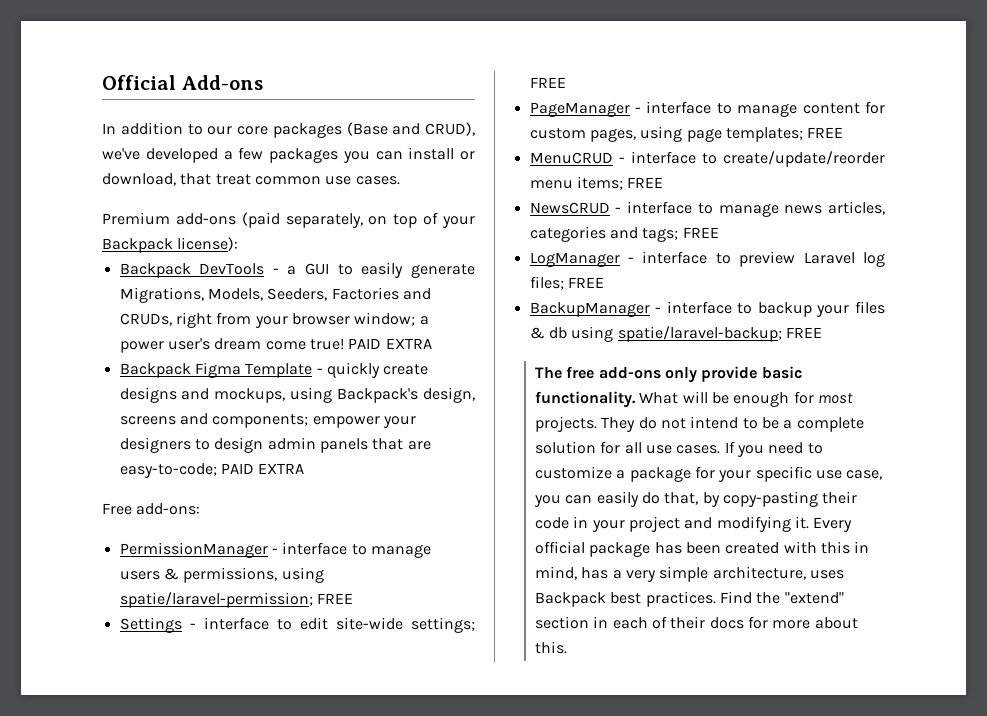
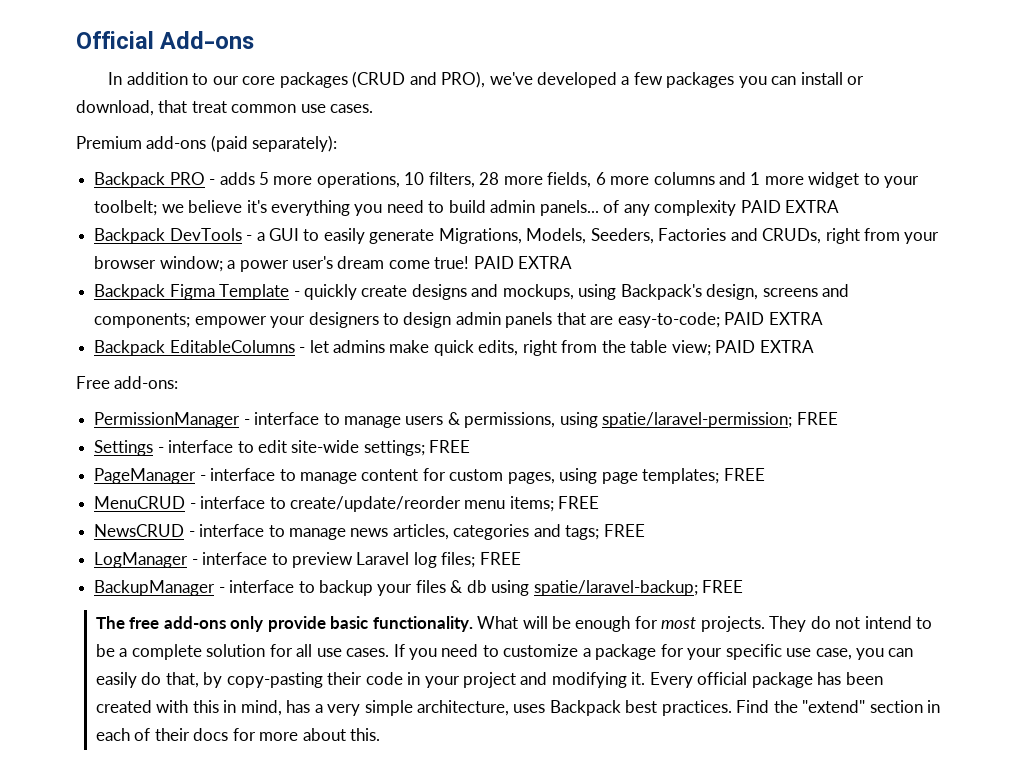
- In addition to our core packages (Base and CRUD), we've developed a few packages you can install or download, that treat common use cases.
+ In addition to our core packages (CRUD and PRO), we've developed a few packages you can install or download, that treat common use cases.
- Premium add-ons (paid separately, on top of your Backpack license):
+ Premium add-ons (paid separately):
+ Backpack PRO - adds 5 more operations, 10 filters, 28 more fields, 6 more columns and 1 more widget to your toolbelt; we believe it's everything you need to build admin panels... of any complexity PAID EXTRA
+ Backpack EditableColumns - let admins make quick edits, right from the table view; PAID EXTRA

